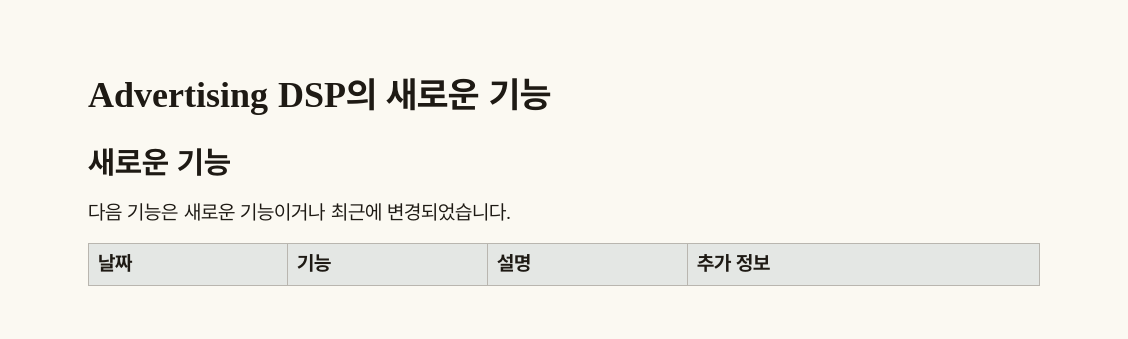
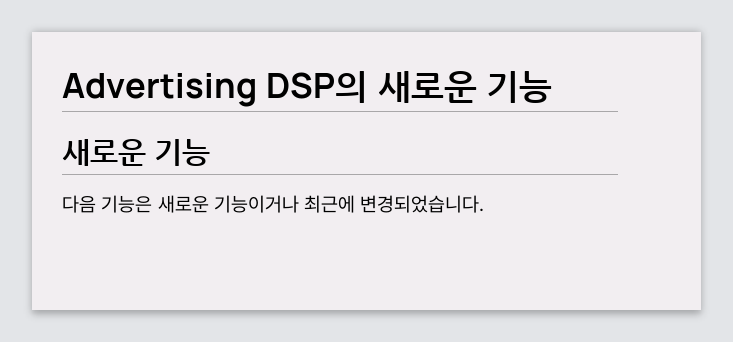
- 날짜 | 기능 | 설명 | 추가 정보

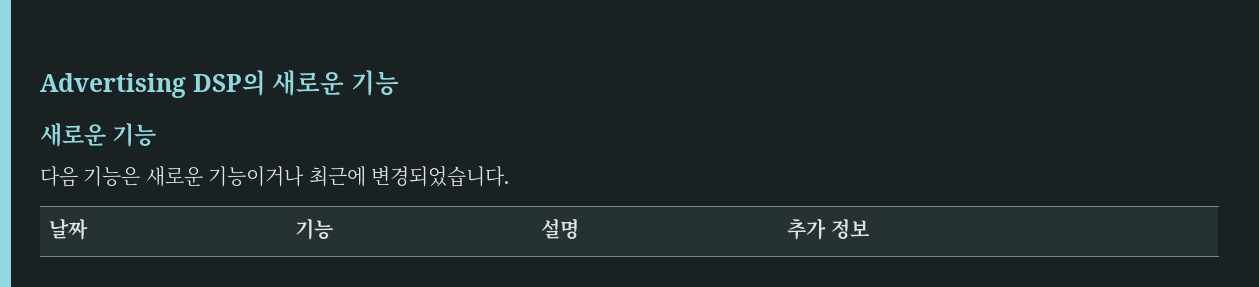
+ 날짜 | 기능 | 설명 | 추가 정보

